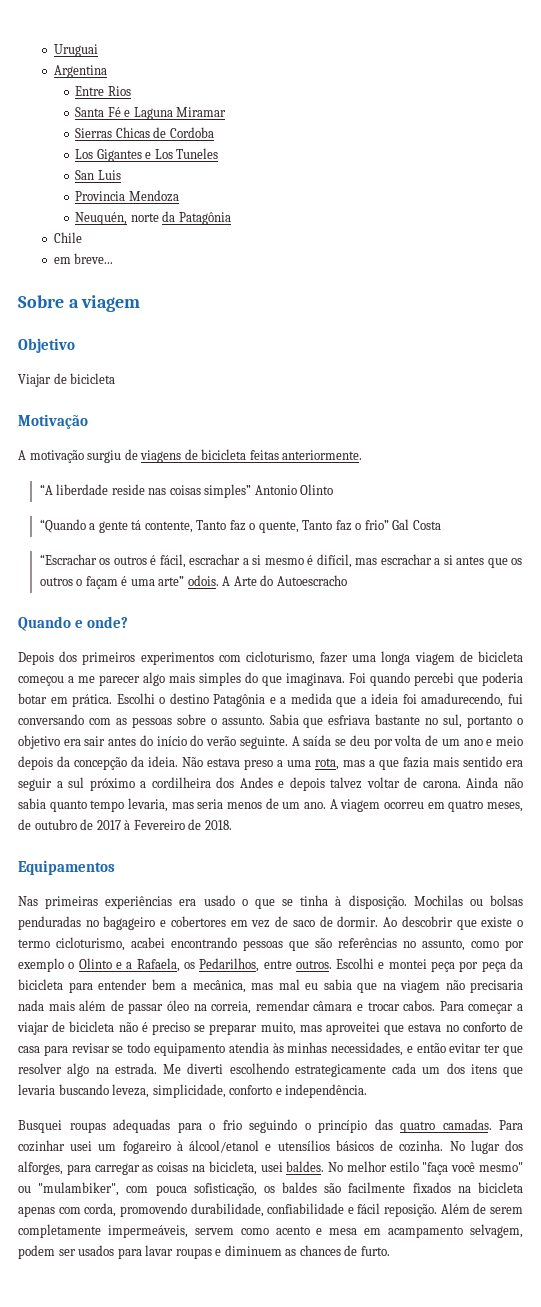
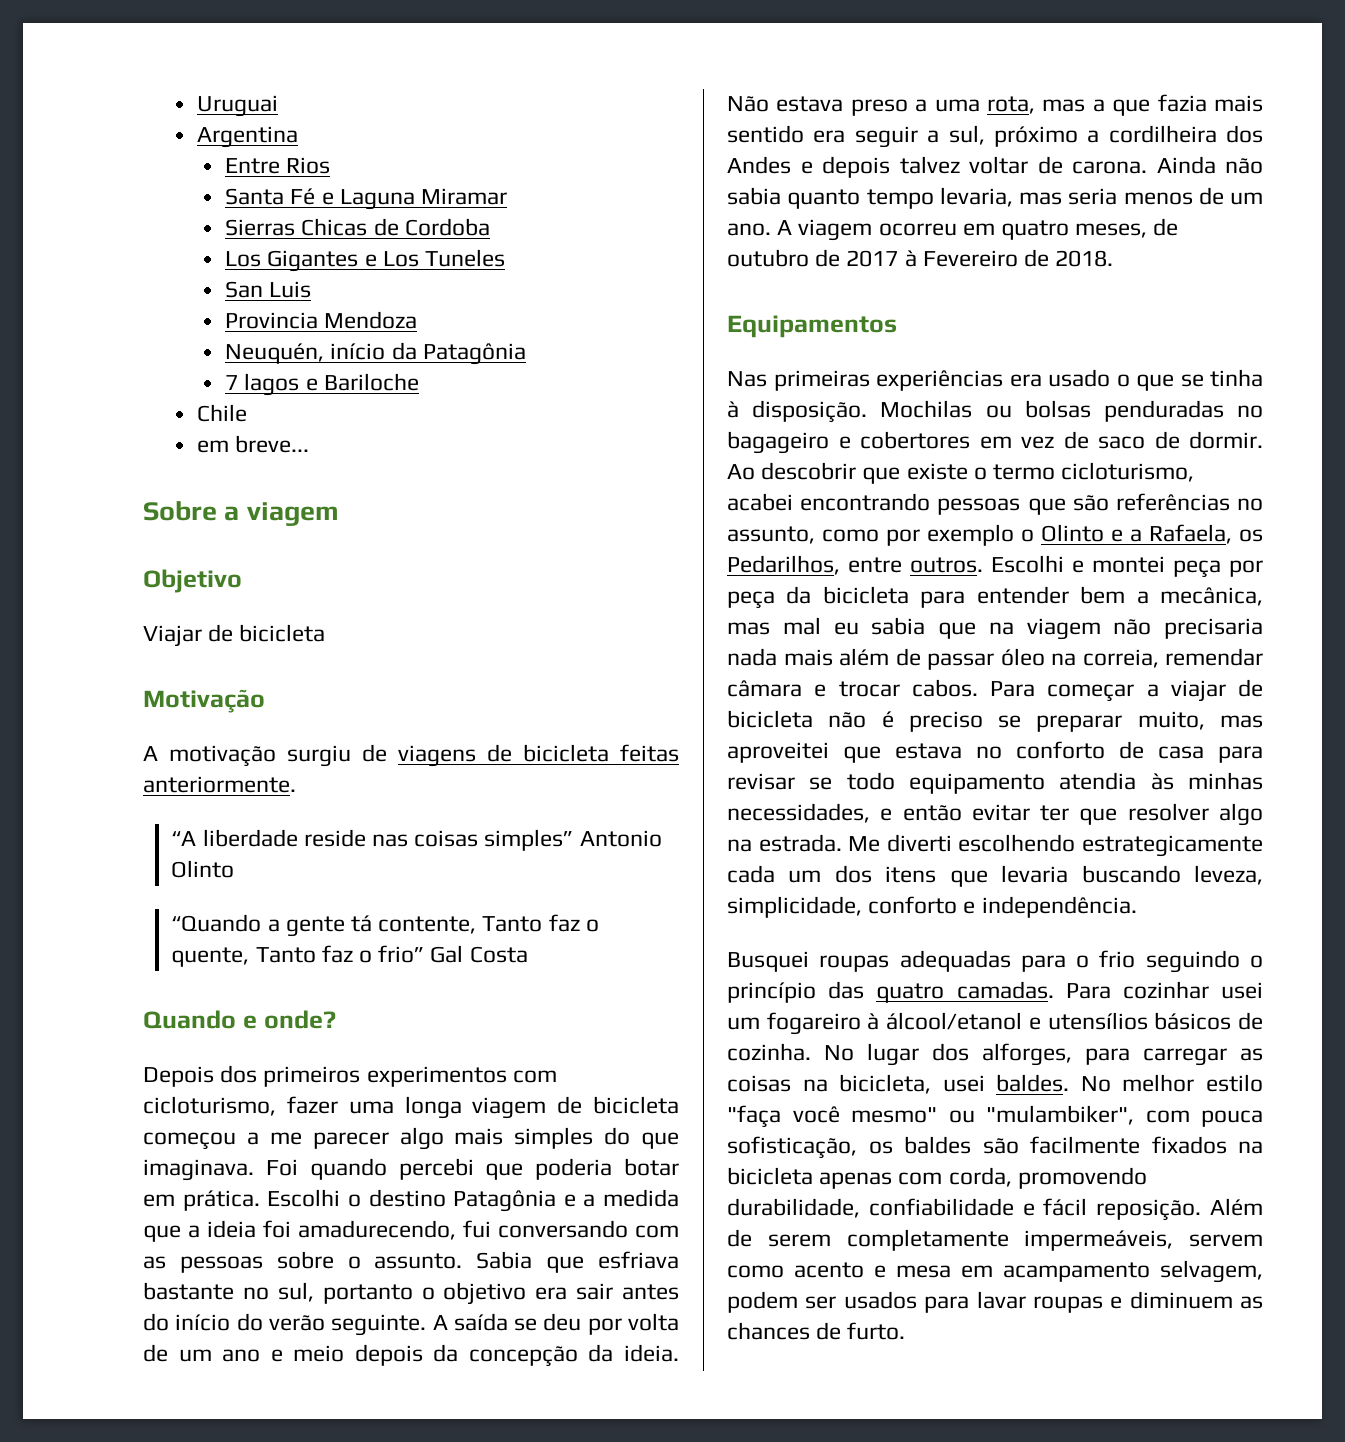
- Neuquén, norte da Patagônia
+ Neuquén, início da Patagônia
+ 7 lagos e Bariloche
- “Escrachar os outros é fácil, escrachar a si mesmo é difícil, mas escrachar a si antes que os outros o façam é uma arte” odois. A Arte do Autoescracho
- Não estava preso a uma rota, mas a que fazia mais sentido era seguir a sul próximo a cordilheira dos Andes e depois talvez voltar de carona.
+ Não estava preso a uma rota, mas a que fazia mais sentido era seguir a sul, próximo a cordilheira dos Andes e depois talvez voltar de carona.

